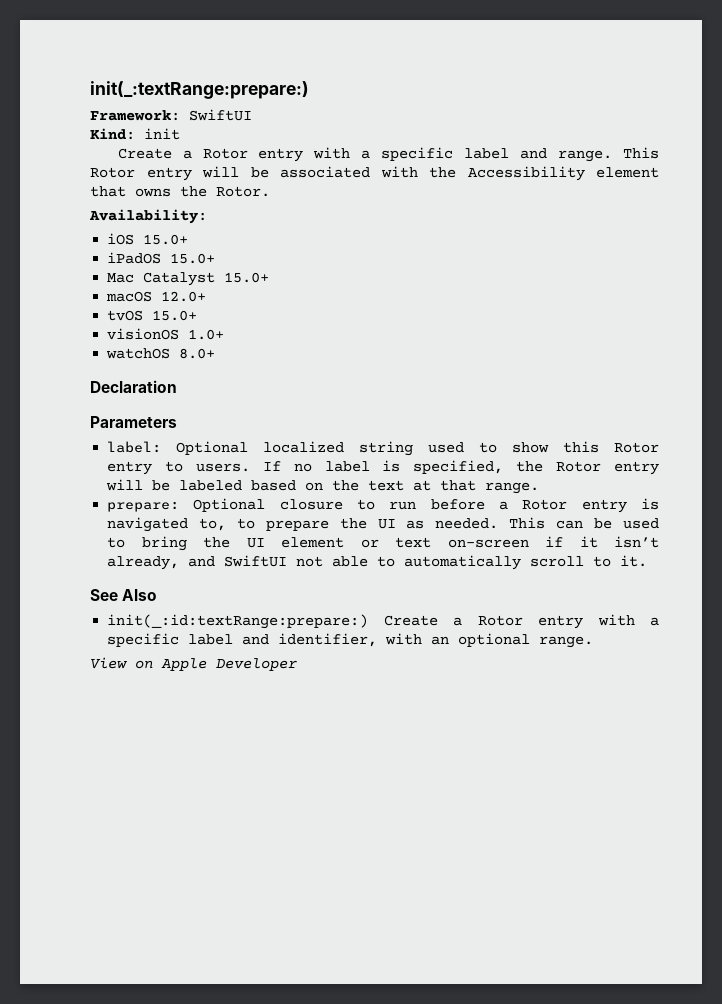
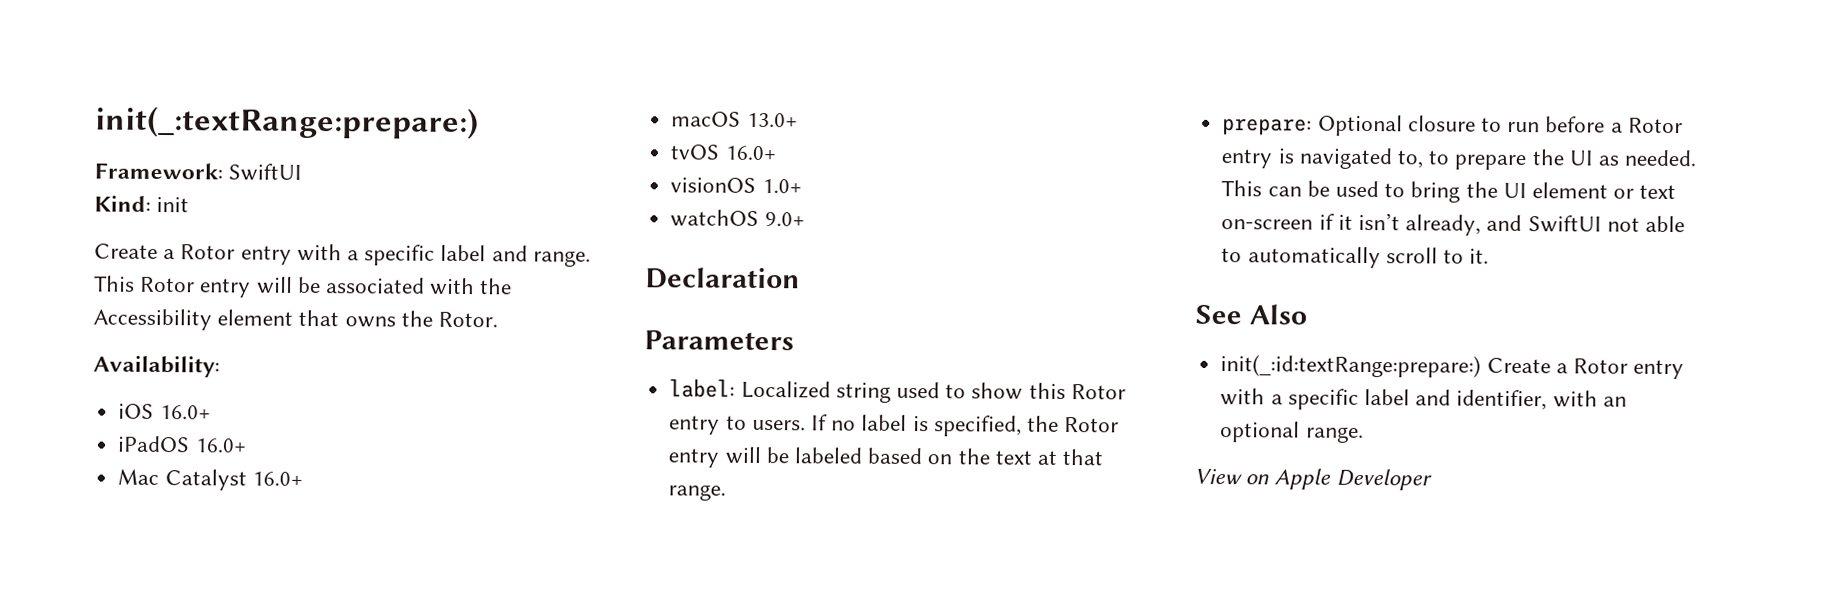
- iOS 15.0+
+ iOS 16.0+
- iPadOS 15.0+
+ iPadOS 16.0+
- Mac Catalyst 15.0+
+ Mac Catalyst 16.0+
- macOS 12.0+
+ macOS 13.0+
- tvOS 15.0+
+ tvOS 16.0+
- watchOS 8.0+
+ watchOS 9.0+
- label: Optional localized string used to show this Rotor entry to users.
+ label: Localized string used to show this Rotor entry to users.

